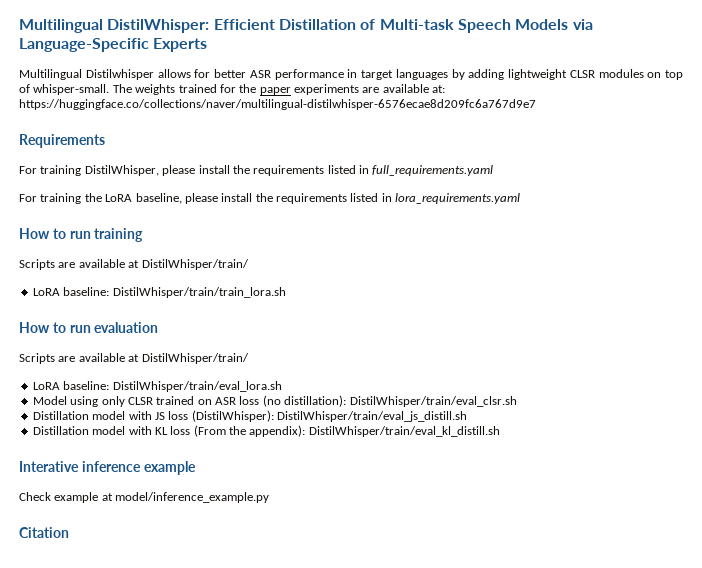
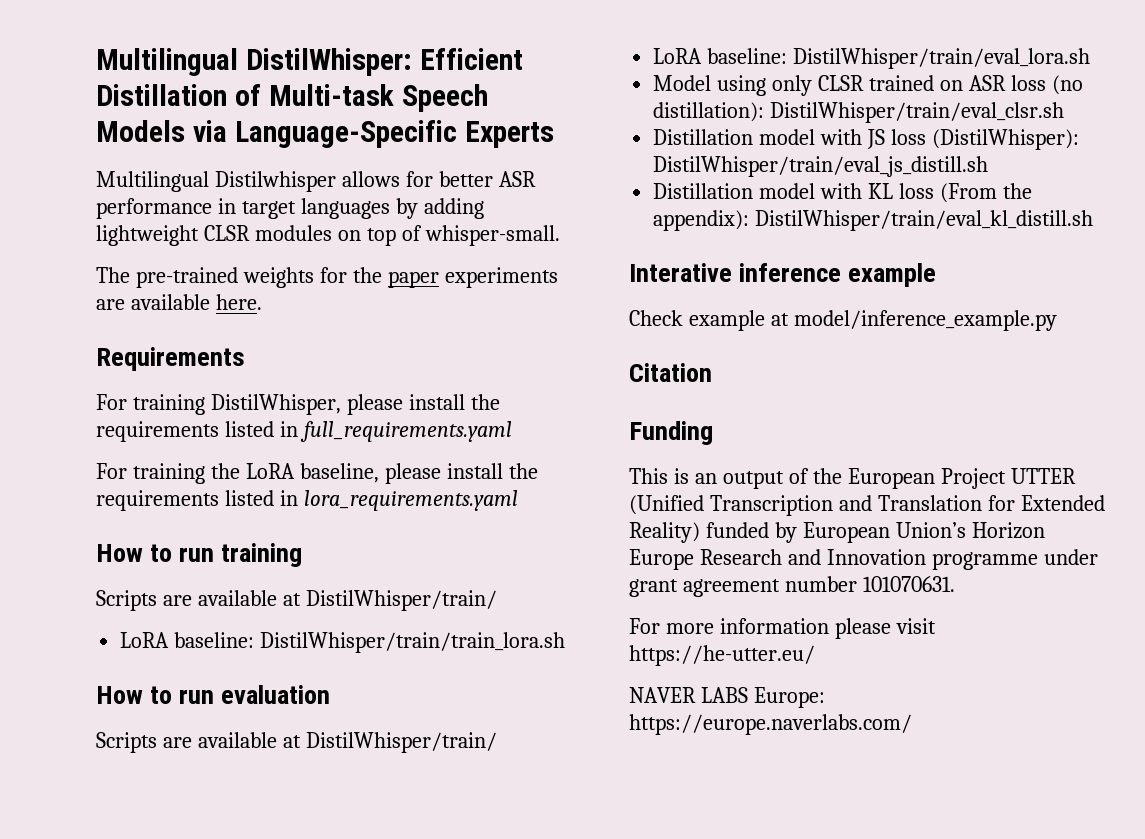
- Multilingual Distilwhisper allows for better ASR performance in target languages by adding lightweight CLSR modules on top of whisper-small. The weights trained for the paper experiments are available at: https://huggingface.co/collections/naver/multilingual-distilwhisper-6576ecae8d209fc6a767d9e7
+ Multilingual Distilwhisper allows for better ASR performance in target languages by adding lightweight CLSR modules on top of whisper-small.
+ The pre-trained weights for the paper experiments are available here.
+ Funding
+ This is an output of the European Project UTTER (Unified Transcription and Translation for Extended Reality) funded by European Union’s Horizon Europe Research and Innovation programme under grant agreement number 101070631.
+ For more information please visit https://he-utter.eu/
+ NAVER LABS Europe: https://europe.naverlabs.com/

